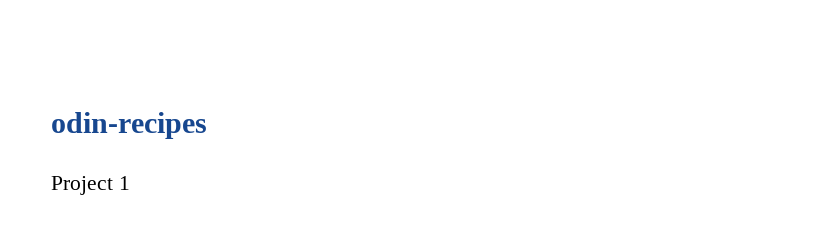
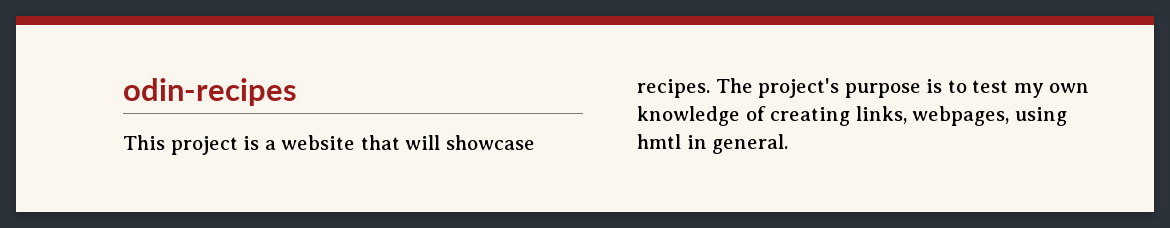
- Project 1
+ This project is a website that will showcase recipes. The project's purpose is to test my own knowledge of creating links, webpages, using hmtl in general.

